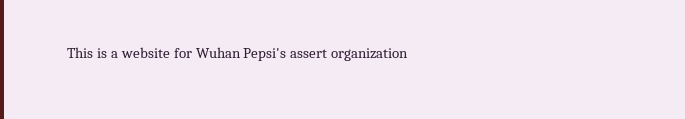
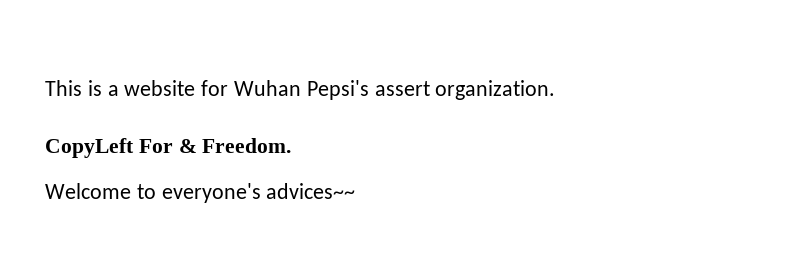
- This is a website for Wuhan Pepsi's assert organization
+ This is a website for Wuhan Pepsi's assert organization.
+ CopyLeft For & Freedom.
+ Welcome to everyone's advices~~

